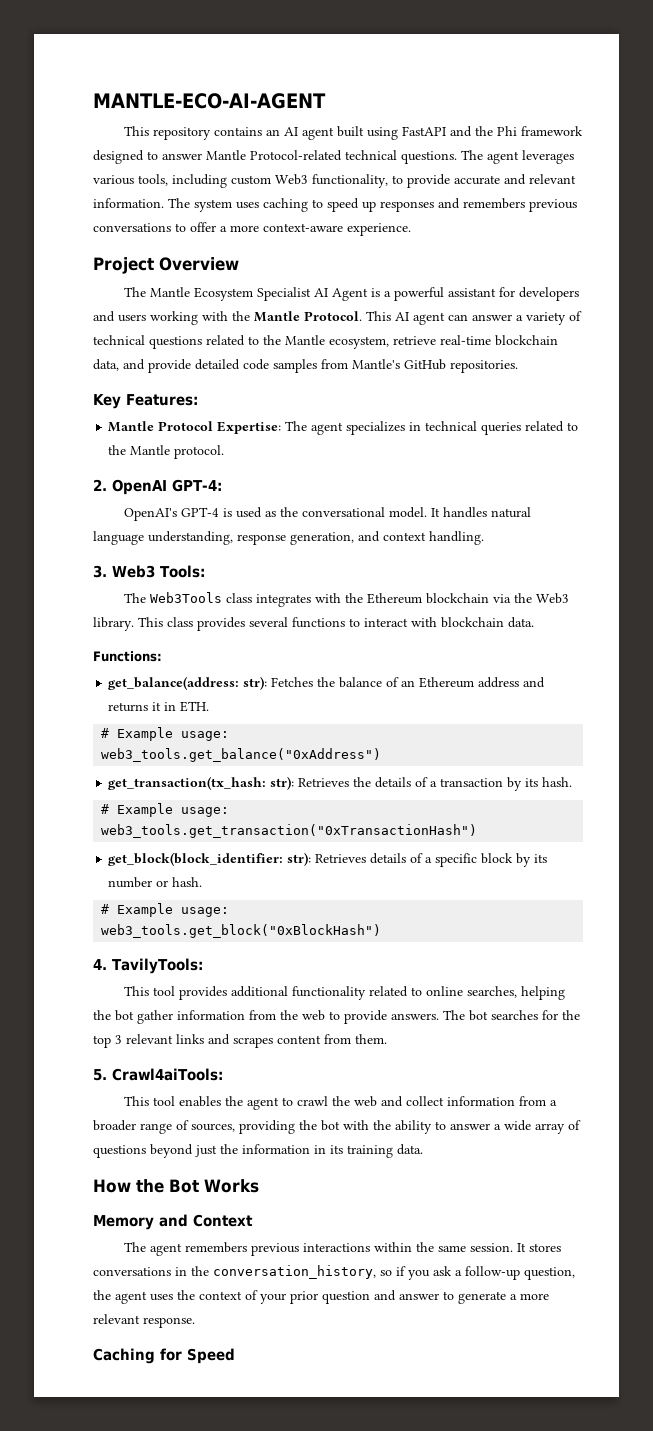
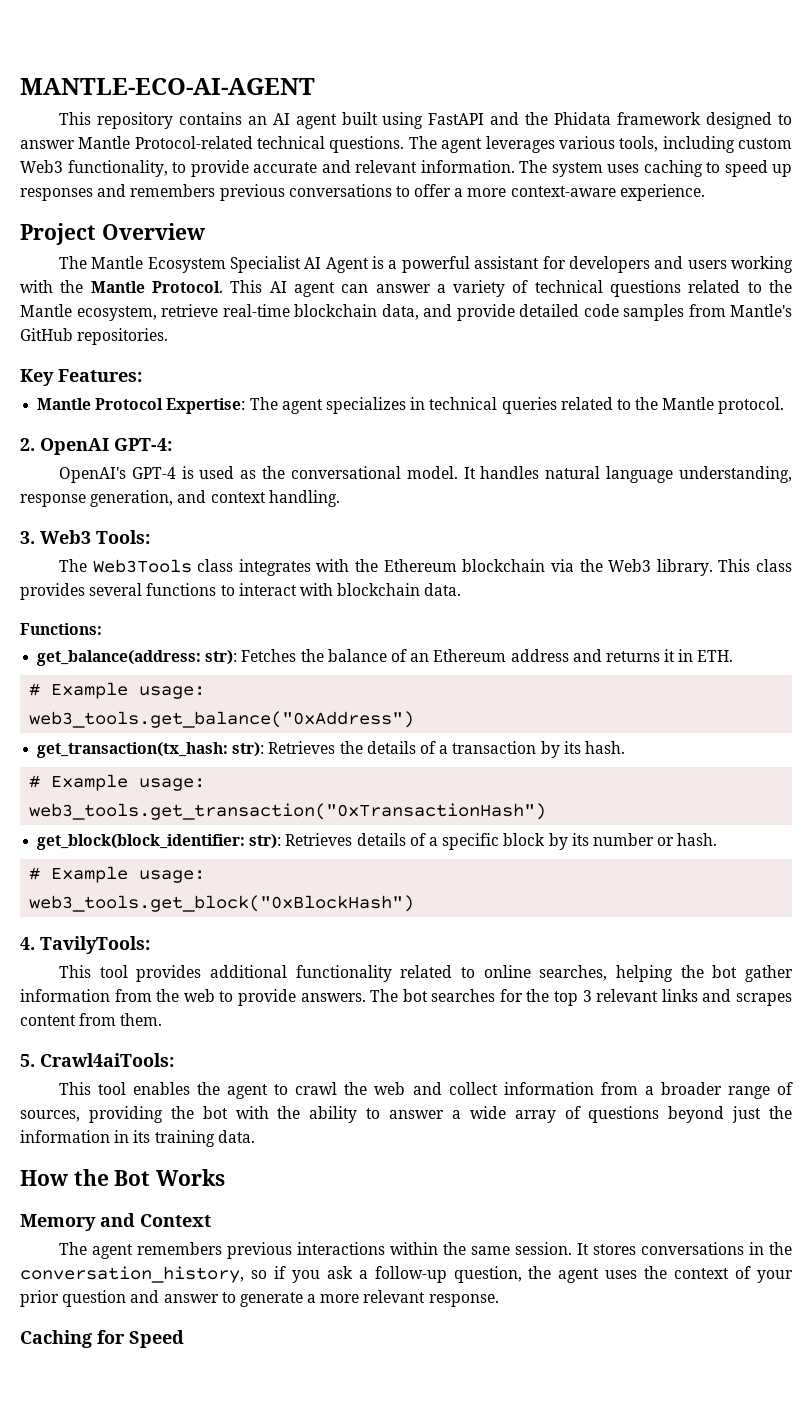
- This repository contains an AI agent built using FastAPI and the Phi framework designed to answer Mantle Protocol-related technical questions.
+ This repository contains an AI agent built using FastAPI and the Phidata framework designed to answer Mantle Protocol-related technical questions.

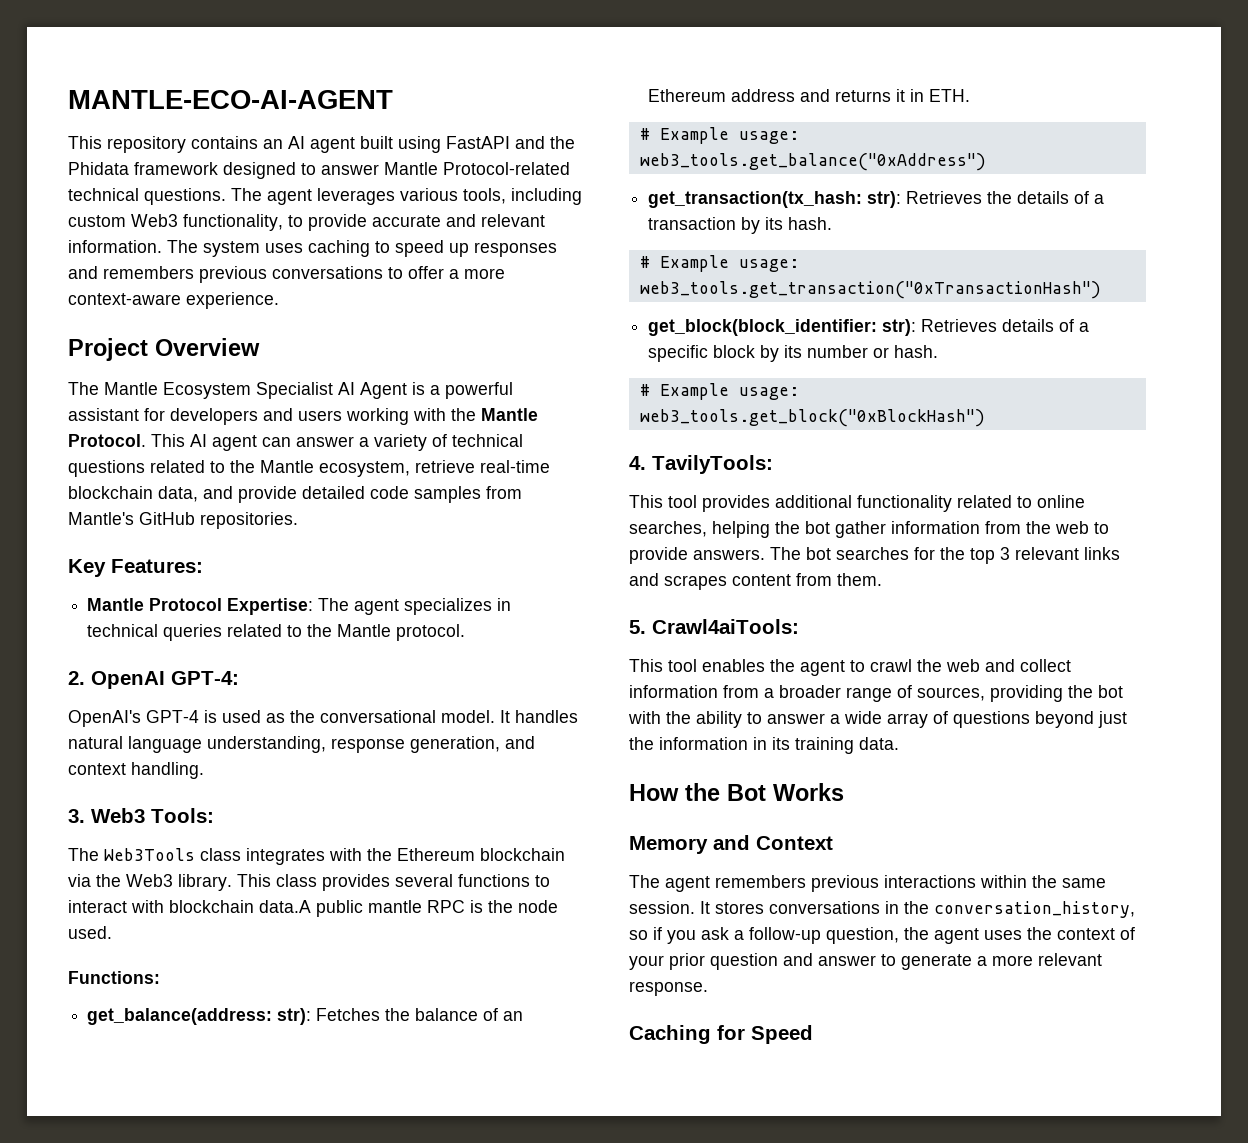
- This class provides several functions to interact with blockchain data.
+ This class provides several functions to interact with blockchain data.A public mantle RPC is the node used.

